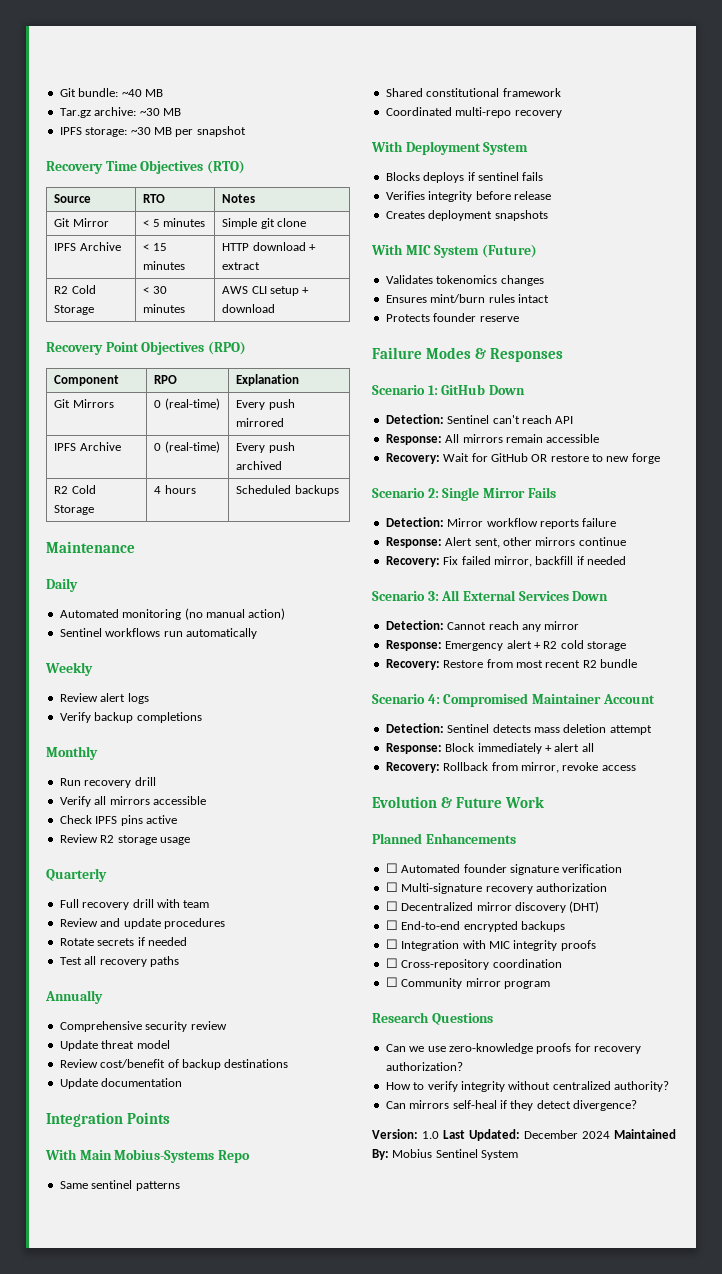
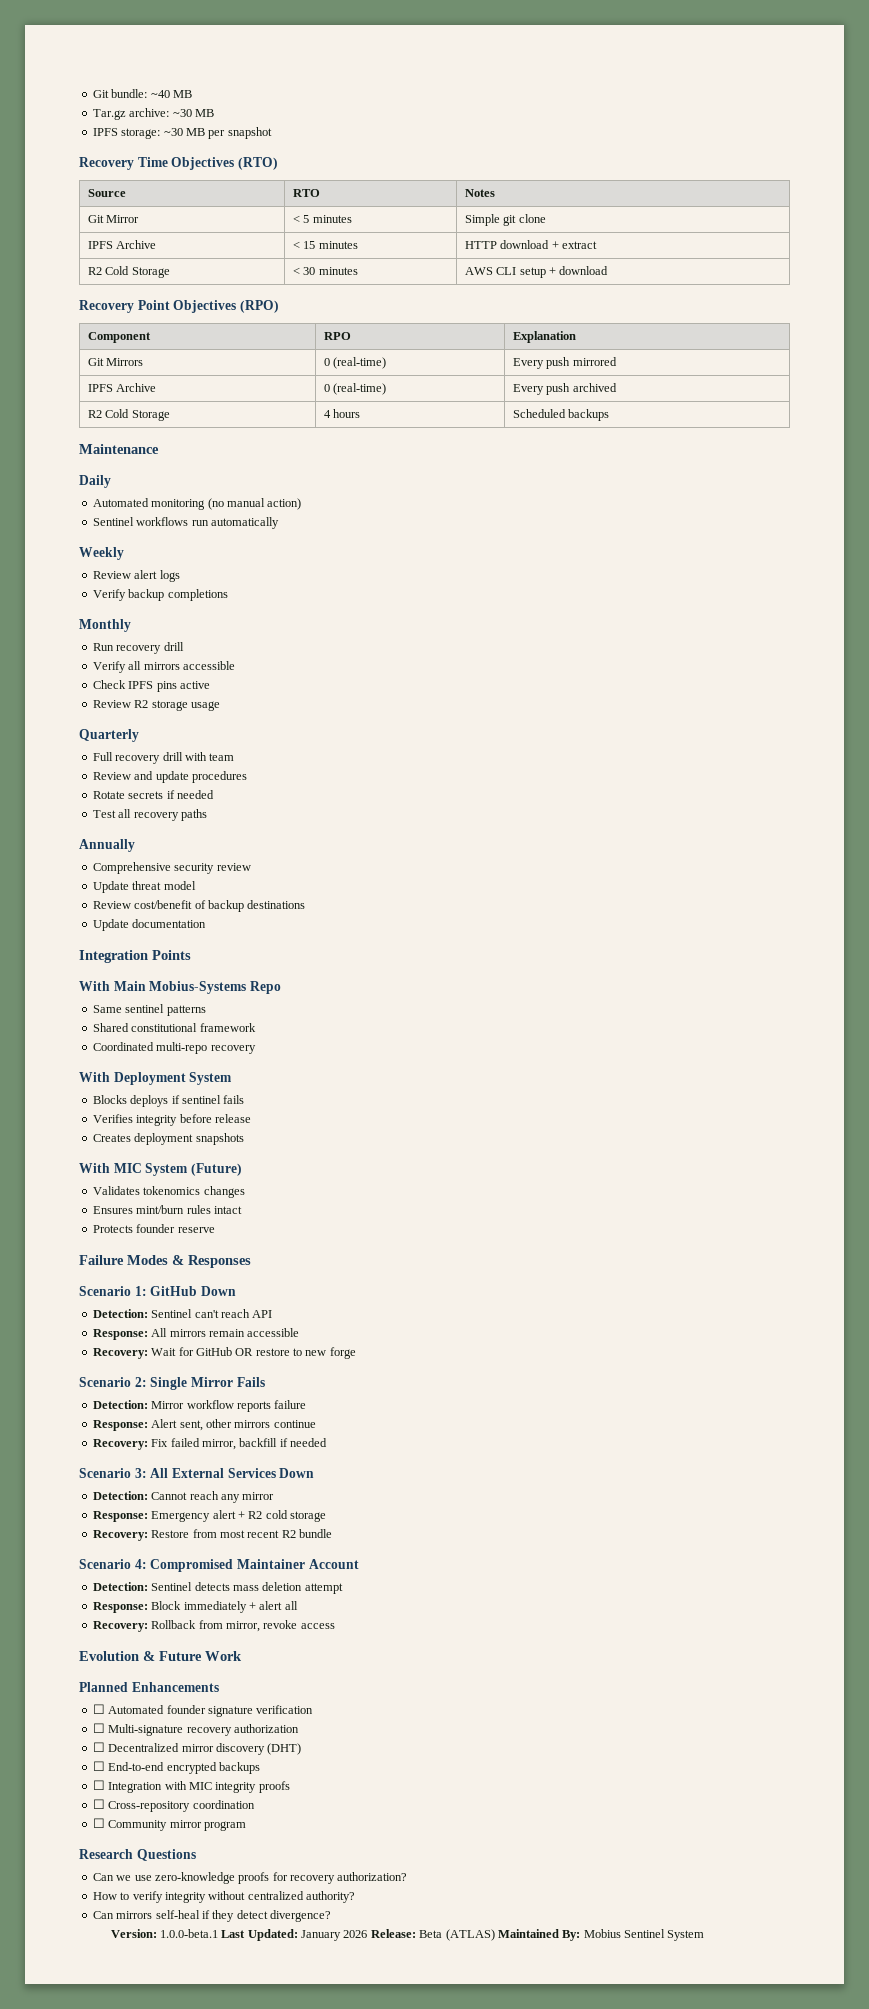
- Version: 1.0 Last Updated: December 2024 Maintained By: Mobius Sentinel System
+ Version: 1.0.0-beta.1 Last Updated: January 2026 Release: Beta (ATLAS) Maintained By: Mobius Sentinel System

